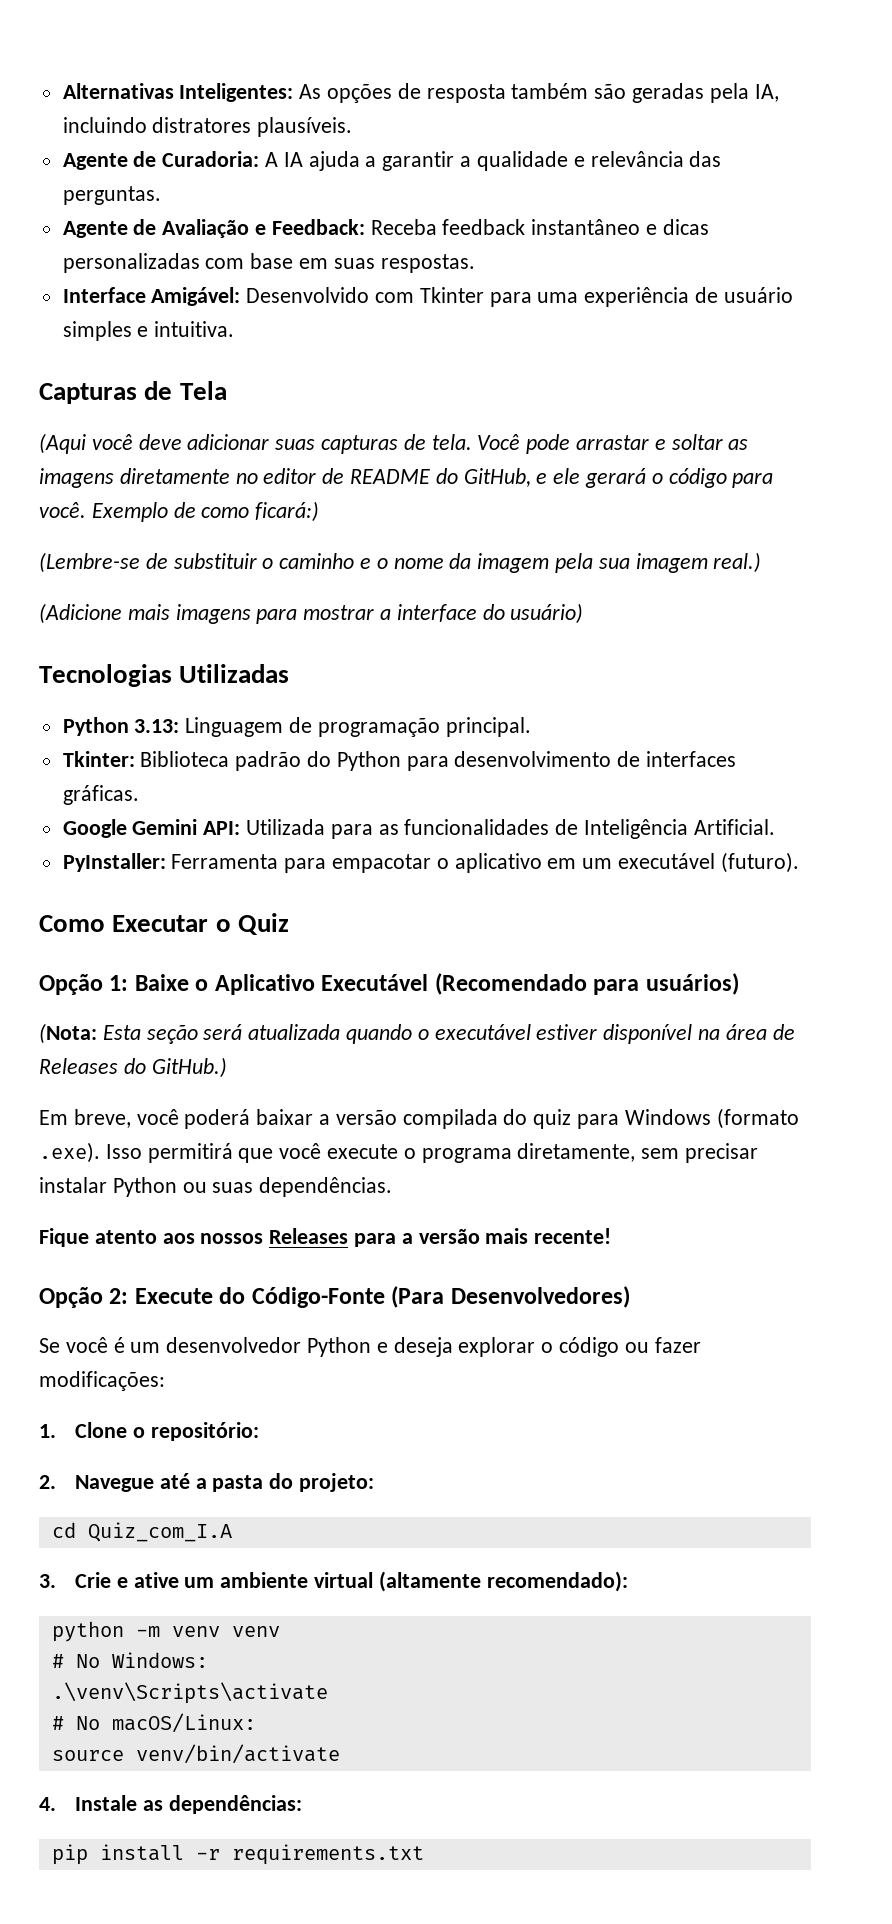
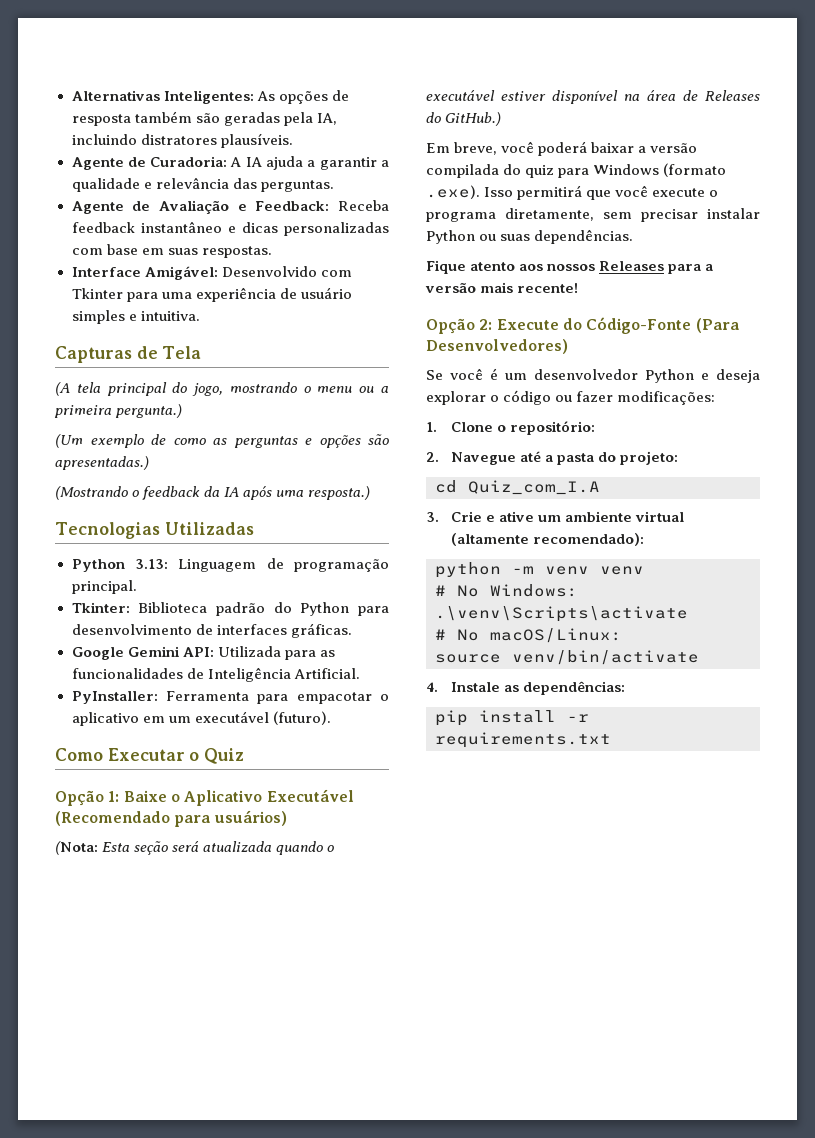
- (Aqui você deve adicionar suas capturas de tela. Você pode arrastar e soltar as imagens diretamente no editor de README do GitHub, e ele gerará o código para você. Exemplo de como ficará:)
- (Lembre-se de substituir o caminho e o nome da imagem pela sua imagem real.)
- (Adicione mais imagens para mostrar a interface do usuário)
+ (A tela principal do jogo, mostrando o menu ou a primeira pergunta.)
+ (Um exemplo de como as perguntas e opções são apresentadas.)
+ (Mostrando o feedback da IA após uma resposta.)

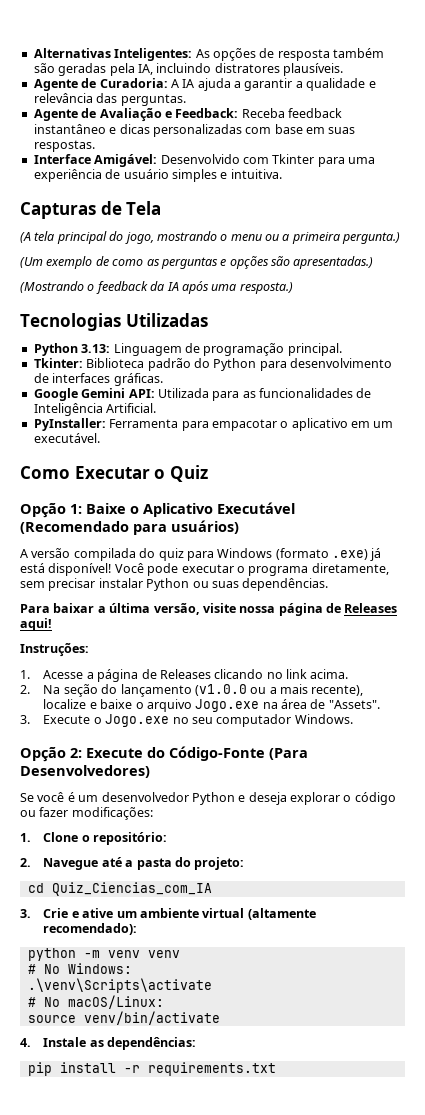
- PyInstaller: Ferramenta para empacotar o aplicativo em um executável (futuro).
+ PyInstaller: Ferramenta para empacotar o aplicativo em um executável.
- (Nota: Esta seção será atualizada quando o executável estiver disponível na área de Releases do GitHub.)
- Em breve, você poderá baixar a versão compilada do quiz para Windows (formato .exe). Isso permitirá que você execute o programa diretamente, sem precisar instalar Python ou suas dependências.
+ A versão compilada do quiz para Windows (formato .exe) já está disponível! Você pode executar o programa diretamente, sem precisar instalar Python ou suas dependências.
- Fique atento aos nossos Releases para a versão mais recente!
+ Para baixar a última versão, visite nossa página de Releases aqui!
+ Instruções:
+ 1. Acesse a página de Releases clicando no link acima.
+ 2. Na seção do lançamento (v1.0.0 ou a mais recente), localize e baixe o arquivo Jogo.exe na área de "Assets".
+ 3. Execute o Jogo.exe no seu computador Windows.
- cd Quiz_com_I.A
+ cd Quiz_Ciencias_com_IA

